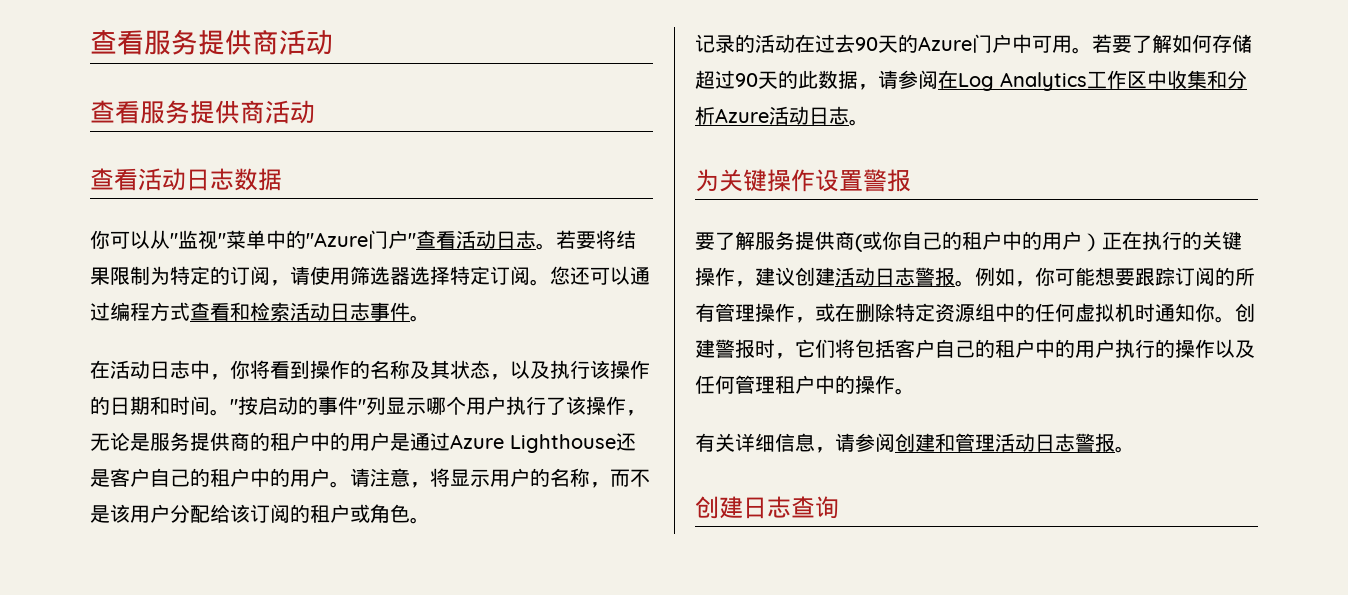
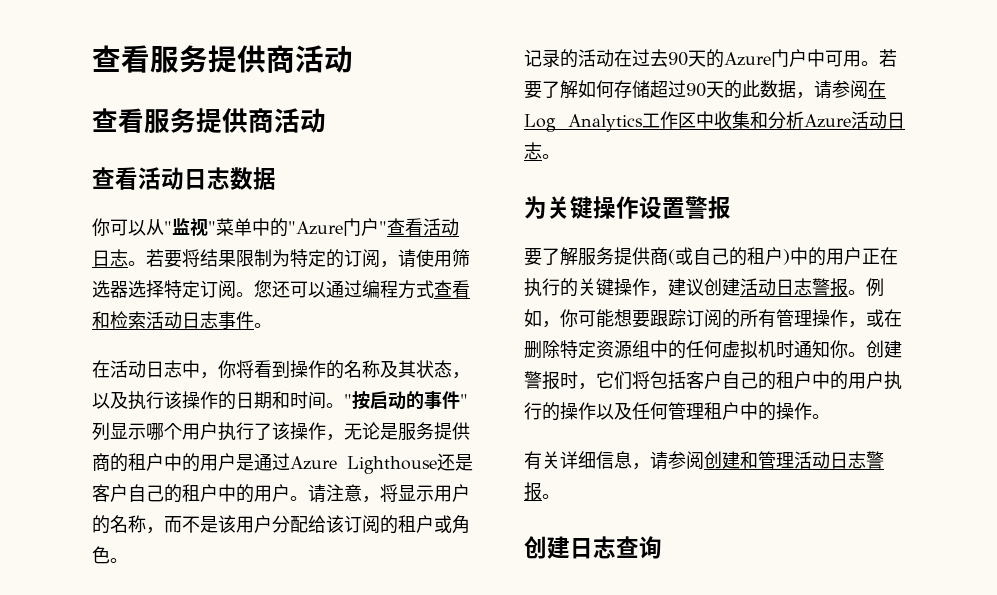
- 要了解服务提供商(或你自己的租户中的用户）正在执行的关键操作，建议创建活动日志警报。
+ 要了解服务提供商(或自己的租户)中的用户正在执行的关键操作，建议创建活动日志警报。

